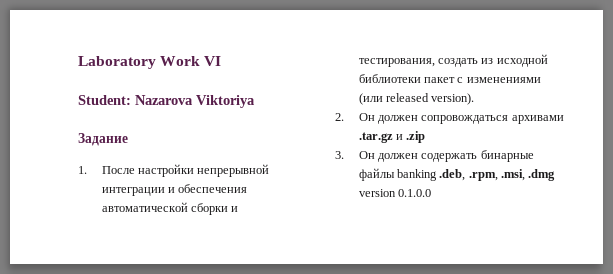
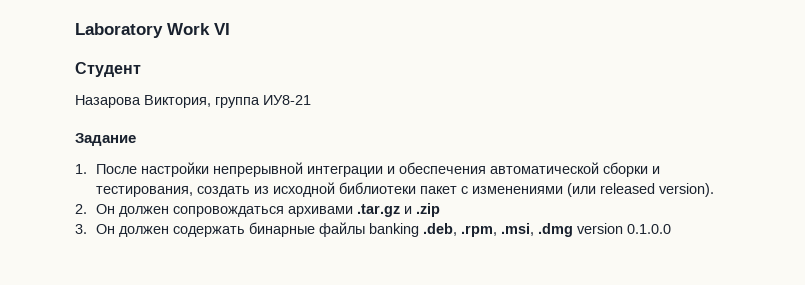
- Student: Nazarova Viktoriya
+ Студент
+ Назарова Виктория, группа ИУ8-21

